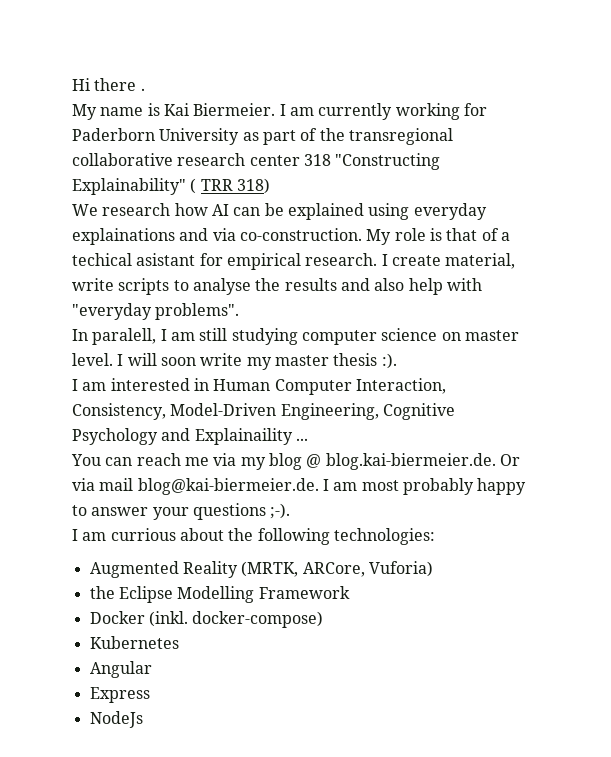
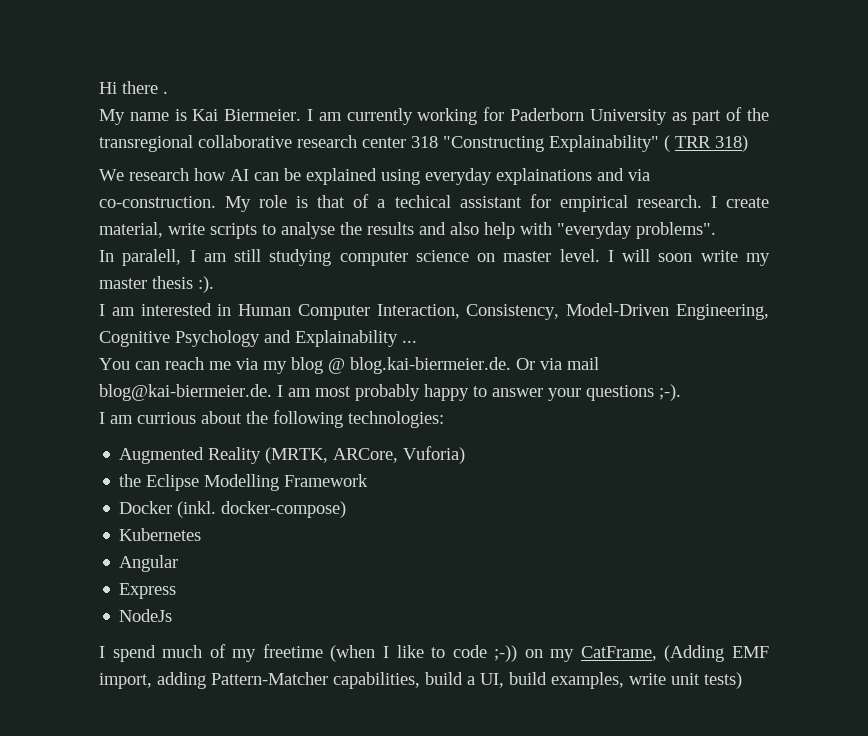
- My role is that of a techical asistant for empirical research.
+ My role is that of a techical assistant for empirical research.
- I am interested in Human Computer Interaction, Consistency, Model-Driven Engineering, Cognitive Psychology and Explainaility ...
+ I am interested in Human Computer Interaction, Consistency, Model-Driven Engineering, Cognitive Psychology and Explainability ...
+ I spend much of my freetime (when I like to code ;-)) on my CatFrame, (Adding EMF import, adding Pattern-Matcher capabilities, build a UI, build examples, write unit tests)

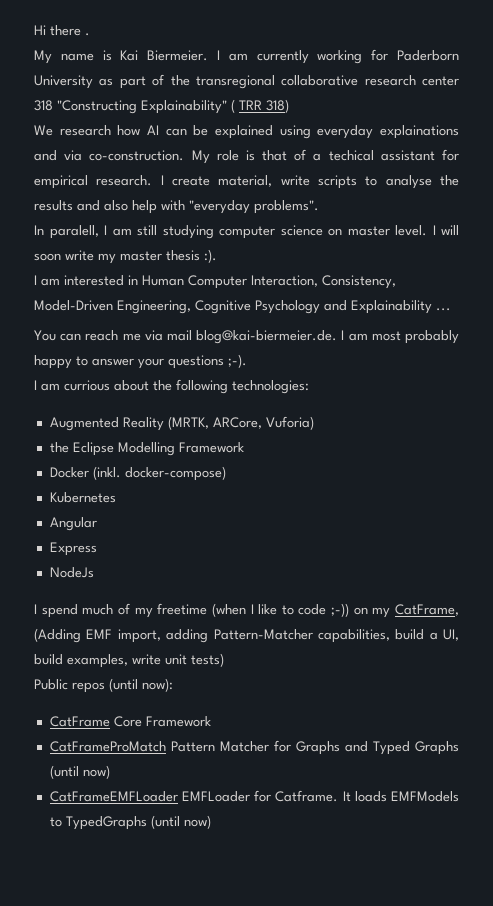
- You can reach me via my blog @ blog.kai-biermeier.de. Or via mail blog@kai-biermeier.de. I am most probably happy to answer your questions ;-).
+ You can reach me via mail blog@kai-biermeier.de. I am most probably happy to answer your questions ;-).
+ Public repos (until now):
+ CatFrame Core Framework
+ CatFrameProMatch Pattern Matcher for Graphs and Typed Graphs (until now)
+ CatFrameEMFLoader EMFLoader for Catframe. It loads EMFModels to TypedGraphs (until now)

